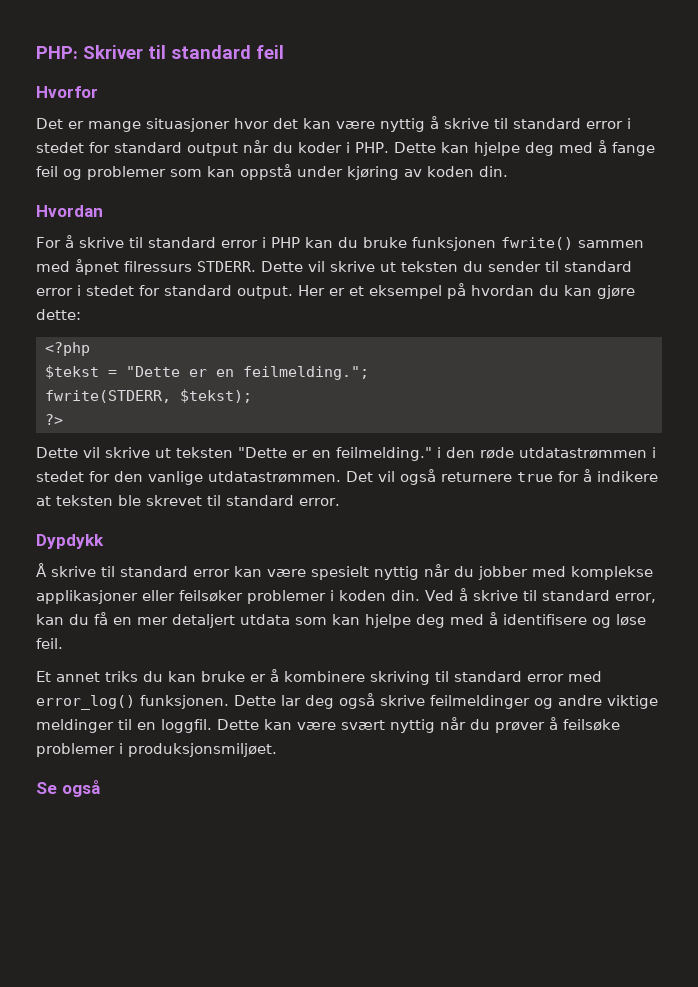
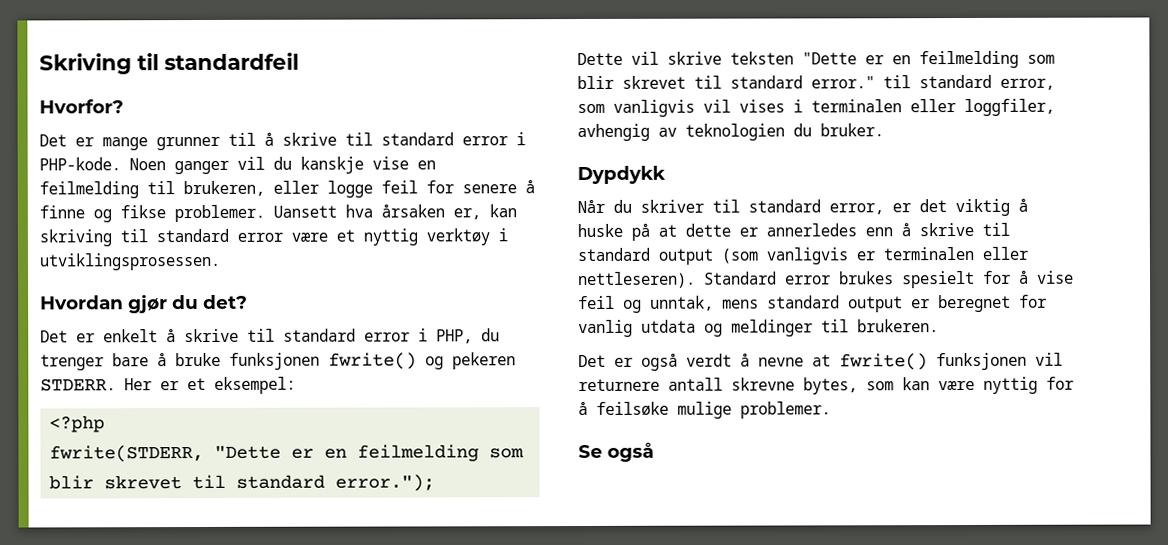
- PHP: Skriver til standard feil
- Hvorfor
- Det er mange situasjoner hvor det kan være nyttig å skrive til standard error i stedet for standard output når du koder i PHP. Dette kan hjelpe deg med å fange feil og problemer som kan oppstå under kjøring av koden din.
- Hvordan
- For å skrive til standard error i PHP kan du bruke funksjonen fwrite() sammen med åpnet filressurs STDERR. Dette vil skrive ut teksten du sender til standard error i stedet for standard output. Her er et eksempel på hvordan du kan gjøre dette:
+ Skriving til standardfeil
+ Hvorfor?
+ Det er mange grunner til å skrive til standard error i PHP-kode. Noen ganger vil du kanskje vise en feilmelding til brukeren, eller logge feil for senere å finne og fikse problemer. Uansett hva årsaken er, kan skriving til standard error være et nyttig verktøy i utviklingsprosessen.
+ Hvordan gjør du det?
+ Det er enkelt å skrive til standard error i PHP, du trenger bare å bruke funksjonen fwrite() og pekeren STDERR. Her er et eksempel:
- $tekst = "Dette er en feilmelding.";
- fwrite(STDERR, $tekst);
- ?>
- Dette vil skrive ut teksten "Dette er en feilmelding." i den røde utdatastrømmen i stedet for den vanlige utdatastrømmen. Det vil også returnere true for å indikere at teksten ble skrevet til standard error.
+ fwrite(STDERR, "Dette er en feilmelding som blir skrevet til standard error.");
+ Dette vil skrive teksten "Dette er en feilmelding som blir skrevet til standard error." til standard error, som vanligvis vil vises i terminalen eller loggfiler, avhengig av teknologien du bruker.
  Dypdykk
- Å skrive til standard error kan være spesielt nyttig når du jobber med komplekse applikasjoner eller feilsøker problemer i koden din. Ved å skrive til standard error, kan du få en mer detaljert utdata som kan hjelpe deg med å identifisere og løse feil.
- Et annet triks du kan bruke er å kombinere skriving til standard error med error_log() funksjonen. Dette lar deg også skrive feilmeldinger og andre viktige meldinger til en loggfil. Dette kan være svært nyttig når du prøver å feilsøke problemer i produksjonsmiljøet.
+ Når du skriver til standard error, er det viktig å huske på at dette er annerledes enn å skrive til standard output (som vanligvis er terminalen eller nettleseren). Standard error brukes spesielt for å vise feil og unntak, mens standard output er beregnet for vanlig utdata og meldinger til brukeren.
+ Det er også verdt å nevne at fwrite() funksjonen vil returnere antall skrevne bytes, som kan være nyttig for å feilsøke mulige problemer.

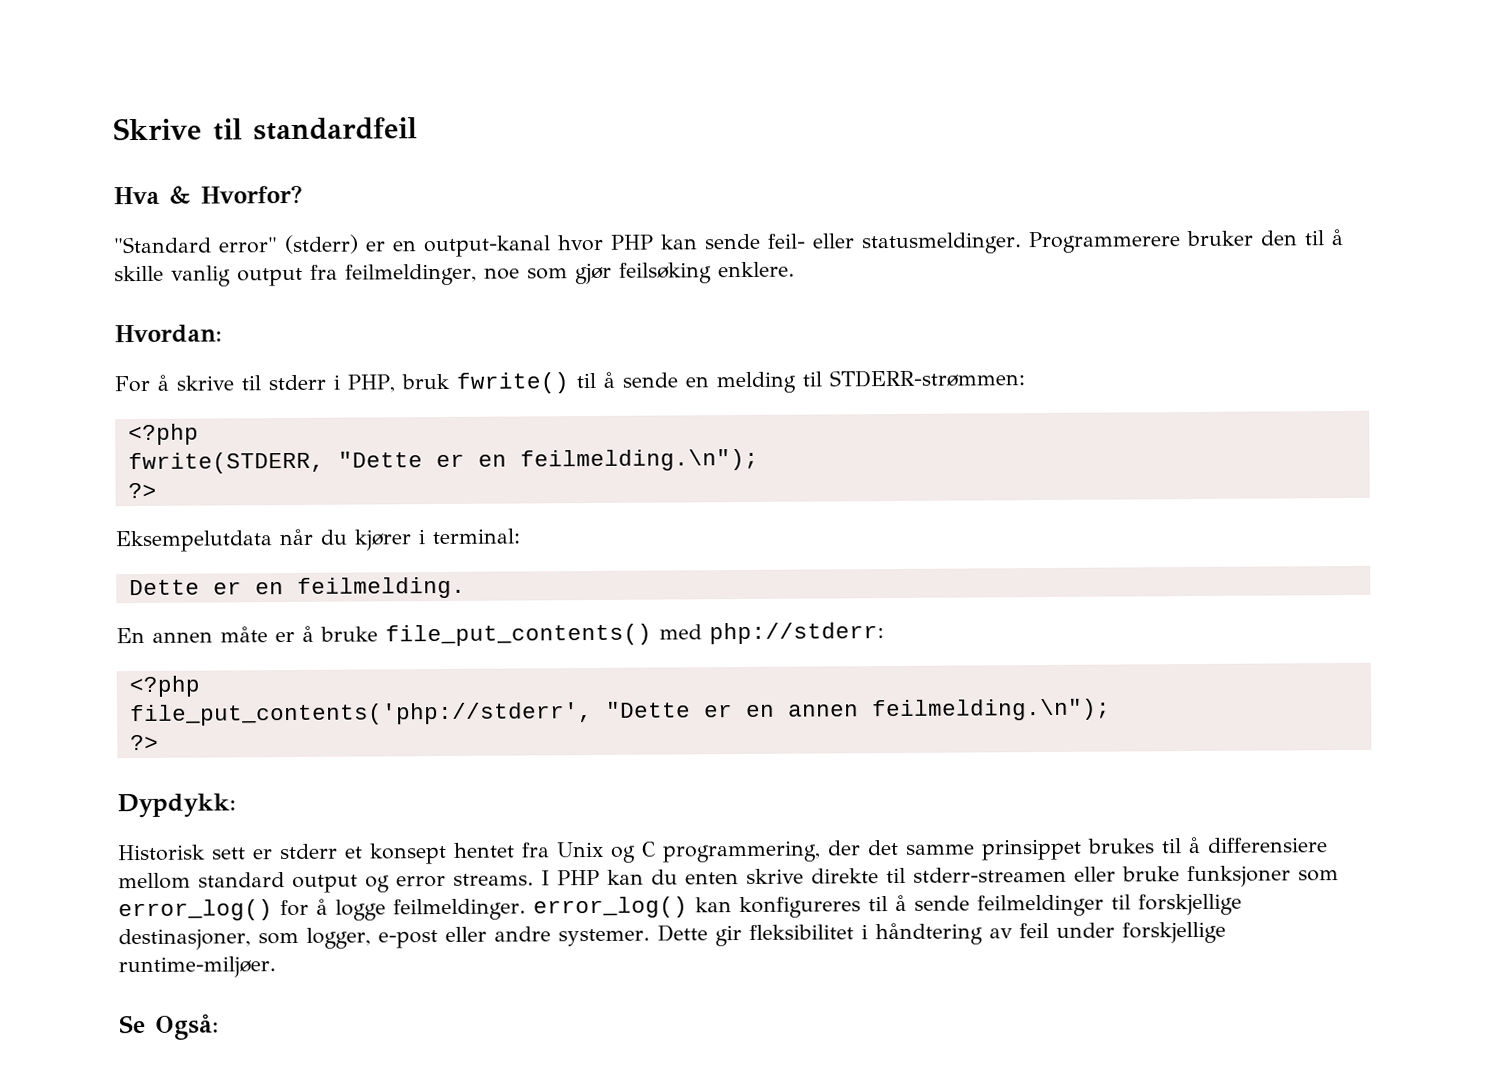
- Skriving til standardfeil
+ Skrive til standardfeil
- Hvorfor?
+ Hva & Hvorfor?
- Det er mange grunner til å skrive til standard error i PHP-kode. Noen ganger vil du kanskje vise en feilmelding til brukeren, eller logge feil for senere å finne og fikse problemer. Uansett hva årsaken er, kan skriving til standard error være et nyttig verktøy i utviklingsprosessen.
- Hvordan gjør du det?
- Det er enkelt å skrive til standard error i PHP, du trenger bare å bruke funksjonen fwrite() og pekeren STDERR. Her er et eksempel:
+ "Standard error" (stderr) er en output-kanal hvor PHP kan sende feil- eller statusmeldinger. Programmerere bruker den til å skille vanlig output fra feilmeldinger, noe som gjør feilsøking enklere.
+ Hvordan:
+ For å skrive til stderr i PHP, bruk fwrite() til å sende en melding til STDERR-strømmen:
- fwrite(STDERR, "Dette er en feilmelding som blir skrevet til standard error.");
- Dette vil skrive teksten "Dette er en feilmelding som blir skrevet til standard error." til standard error, som vanligvis vil vises i terminalen eller loggfiler, avhengig av teknologien du bruker.
- Dypdykk
- Når du skriver til standard error, er det viktig å huske på at dette er annerledes enn å skrive til standard output (som vanligvis er terminalen eller nettleseren). Standard error brukes spesielt for å vise feil og unntak, mens standard output er beregnet for vanlig utdata og meldinger til brukeren.
- Det er også verdt å nevne at fwrite() funksjonen vil returnere antall skrevne bytes, som kan være nyttig for å feilsøke mulige problemer.
+ fwrite(STDERR, "Dette er en feilmelding.\n");
+ ?>
+ Eksempelutdata når du kjører i terminal:
+ Dette er en feilmelding.
+ En annen måte er å bruke file_put_contents() med php://stderr:
+ <?php
+ file_put_contents('php://stderr', "Dette er en annen feilmelding.\n");
+ ?>
+ Dypdykk:
+ Historisk sett er stderr et konsept hentet fra Unix og C programmering, der det samme prinsippet brukes til å differensiere mellom standard output og error streams. I PHP kan du enten skrive direkte til stderr-streamen eller bruke funksjoner som error_log() for å logge feilmeldinger. error_log() kan konfigureres til å sende feilmeldinger til forskjellige destinasjoner, som logger, e-post eller andre systemer. Dette gir fleksibilitet i håndtering av feil under forskjellige runtime-miljøer.
- Se også
+ Se Også:

